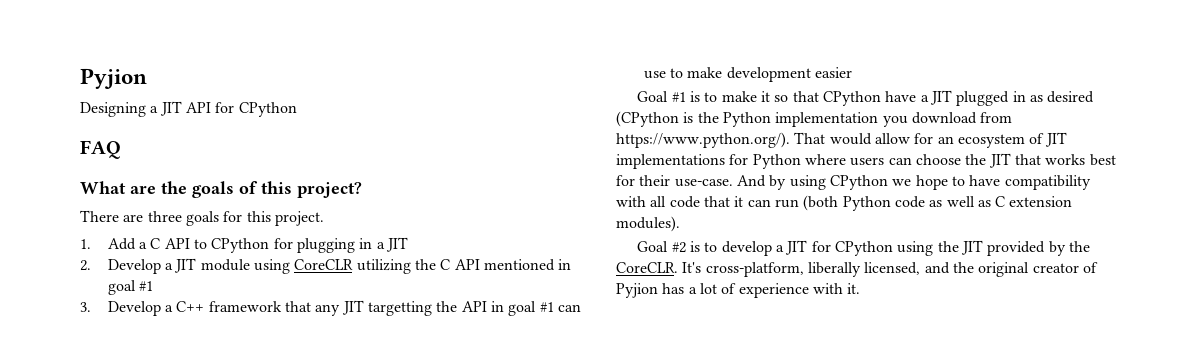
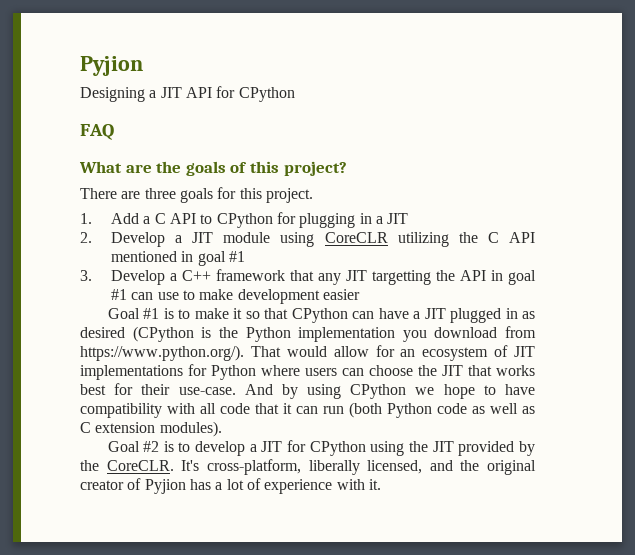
- Goal #1 is to make it so that CPython have a JIT plugged in as desired (CPython is the Python implementation you download from https://www.python.org/). That would allow for an ecosystem of JIT implementations for Python where users can choose the JIT that works best for their use-case.
+ Goal #1 is to make it so that CPython can have a JIT plugged in as desired (CPython is the Python implementation you download from https://www.python.org/). That would allow for an ecosystem of JIT implementations for Python where users can choose the JIT that works best for their use-case.

